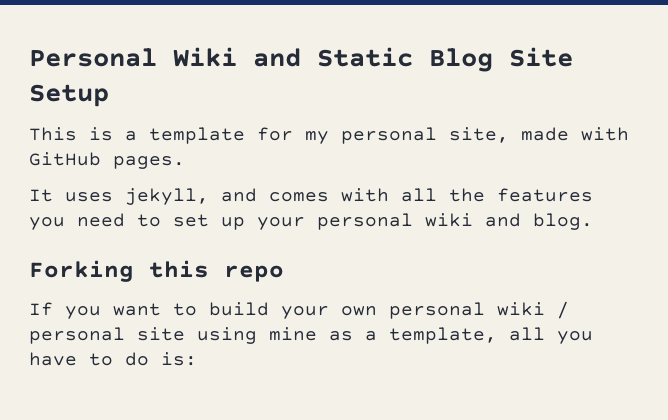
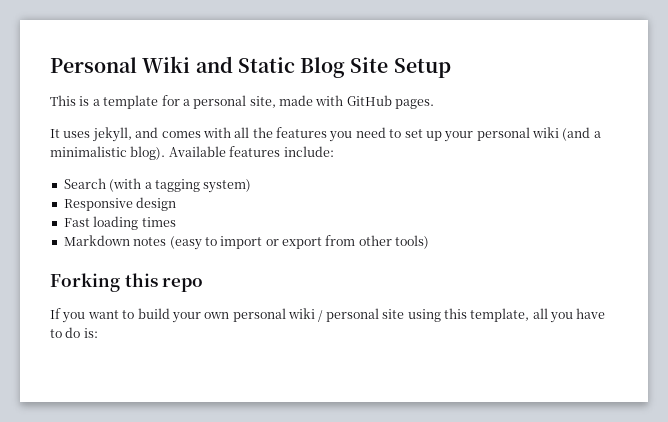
- This is a template for my personal site, made with GitHub pages.
+ This is a template for a personal site, made with GitHub pages.
- It uses jekyll, and comes with all the features you need to set up your personal wiki and blog.
+ It uses jekyll, and comes with all the features you need to set up your personal wiki (and a minimalistic blog). Available features include:
+ Search (with a tagging system)
+ Responsive design
+ Fast loading times
+ Markdown notes (easy to import or export from other tools)
- If you want to build your own personal wiki / personal site using mine as a template, all you have to do is:
+ If you want to build your own personal wiki / personal site using this template, all you have to do is:

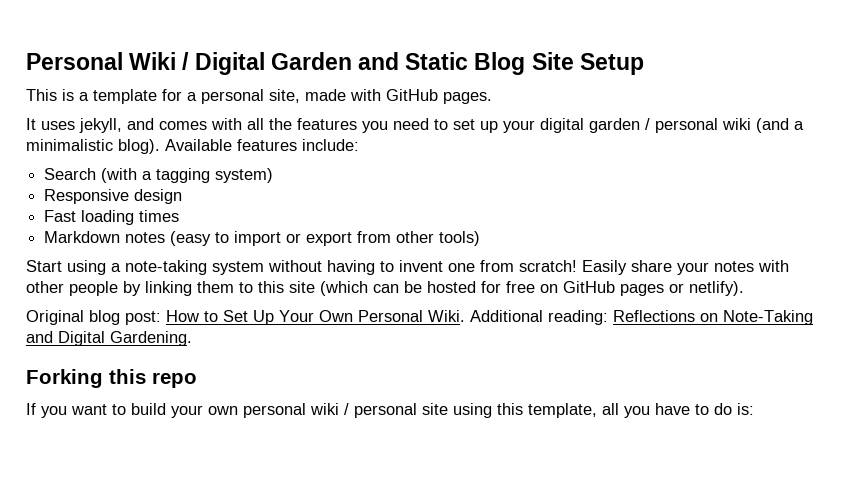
- Personal Wiki and Static Blog Site Setup
+ Personal Wiki / Digital Garden and Static Blog Site Setup
- It uses jekyll, and comes with all the features you need to set up your personal wiki (and a minimalistic blog).
+ It uses jekyll, and comes with all the features you need to set up your digital garden / personal wiki (and a minimalistic blog).
+ Start using a note-taking system without having to invent one from scratch! Easily share your notes with other people by linking them to this site (which can be hosted for free on GitHub pages or netlify).
+ Original blog post: How to Set Up Your Own Personal Wiki. Additional reading: Reflections on Note-Taking and Digital Gardening.

